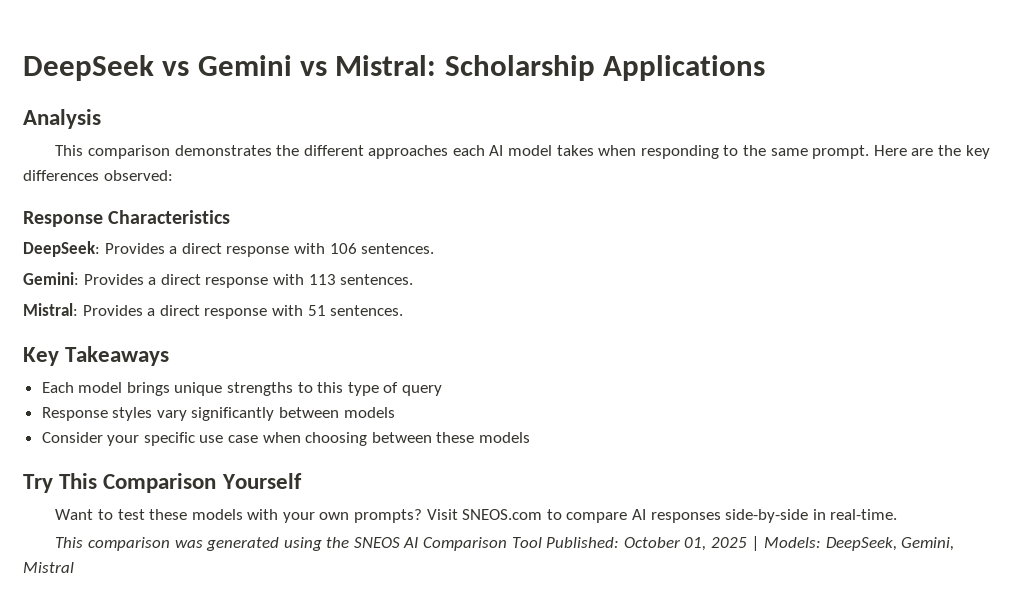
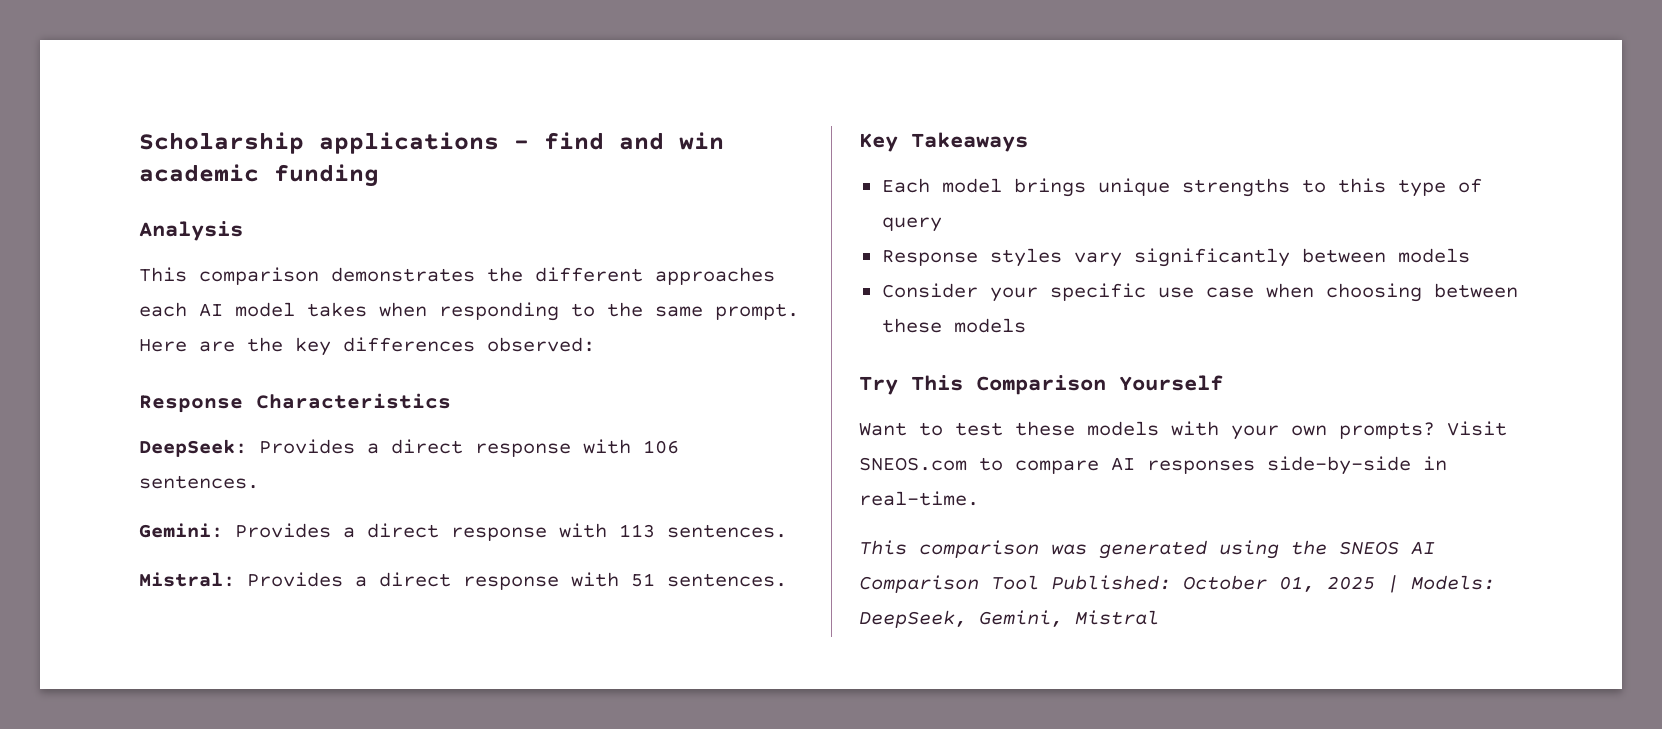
- DeepSeek vs Gemini vs Mistral: Scholarship Applications
+ Scholarship applications - find and win academic funding

